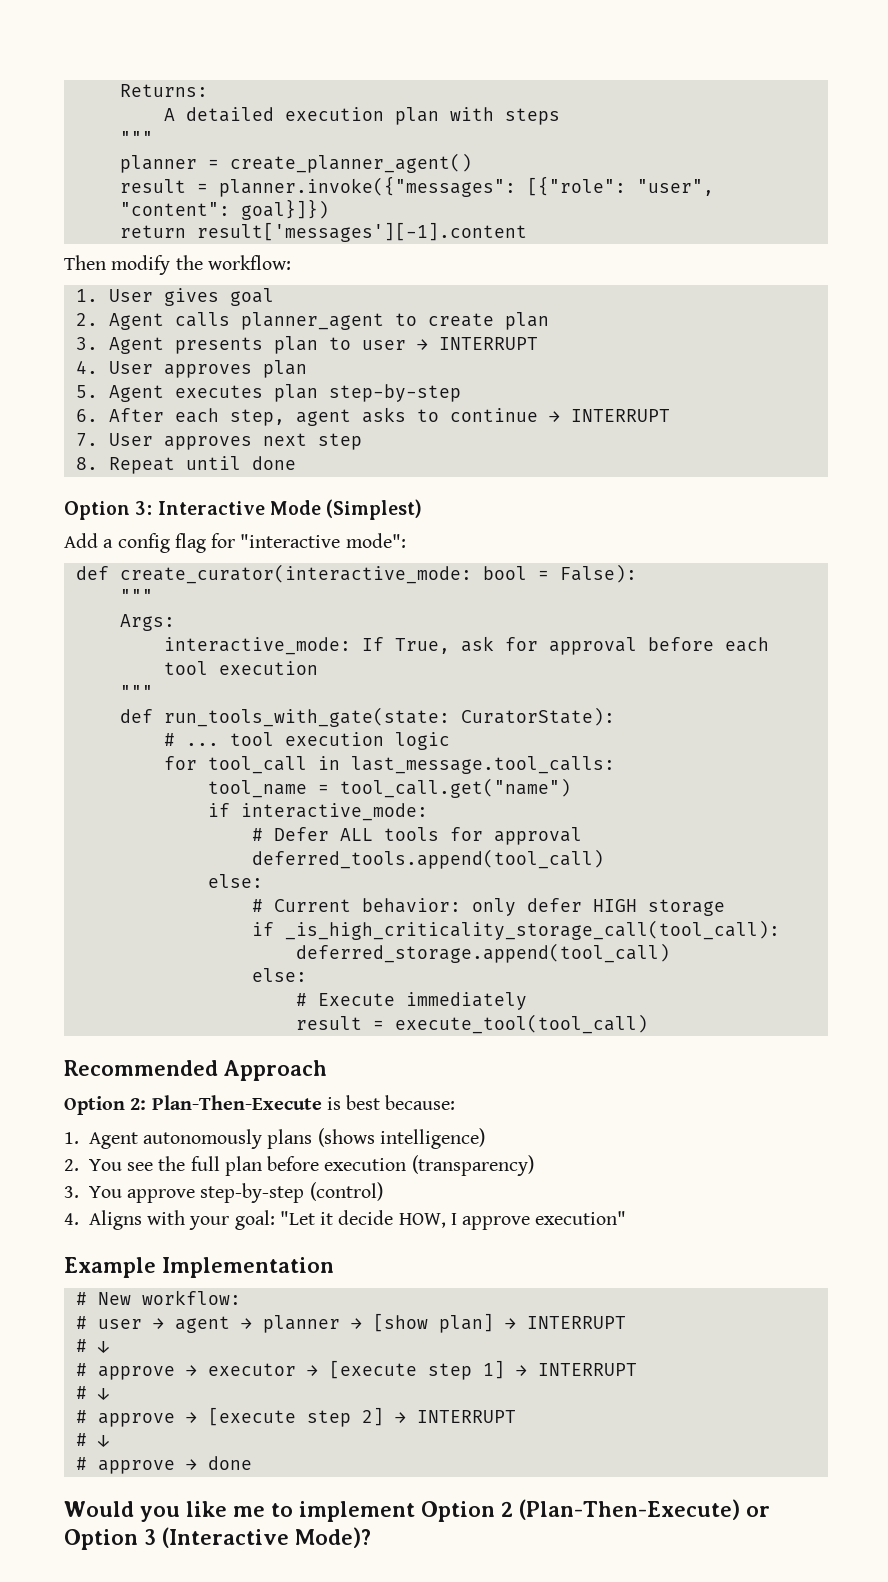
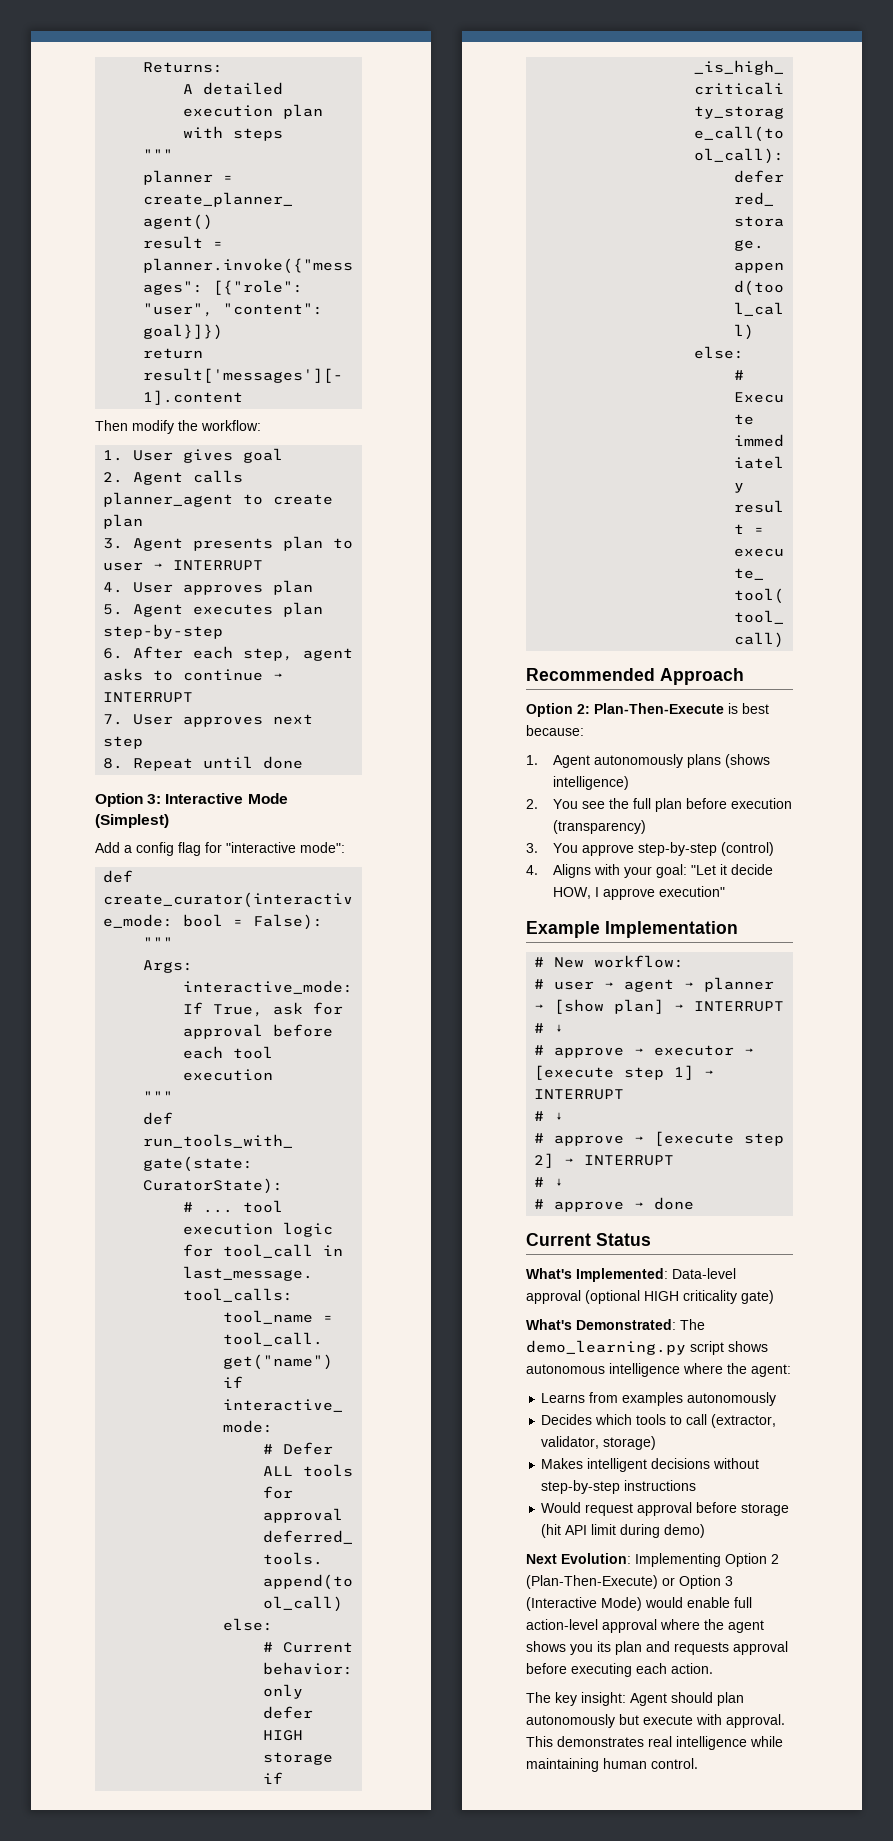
- Would you like me to implement Option 2 (Plan-Then-Execute) or Option 3 (Interactive Mode)?
+ Current Status
+ What's Implemented: Data-level approval (optional HIGH criticality gate)
+ What's Demonstrated: The demo_learning.py script shows autonomous intelligence where the agent:
+ Learns from examples autonomously
+ Decides which tools to call (extractor, validator, storage)
+ Makes intelligent decisions without step-by-step instructions
+ Would request approval before storage (hit API limit during demo)
+ Next Evolution: Implementing Option 2 (Plan-Then-Execute) or Option 3 (Interactive Mode) would enable full action-level approval where the agent shows you its plan and requests approval before executing each action.
+ The key insight: Agent should plan autonomously but execute with approval. This demonstrates real intelligence while maintaining human control.

